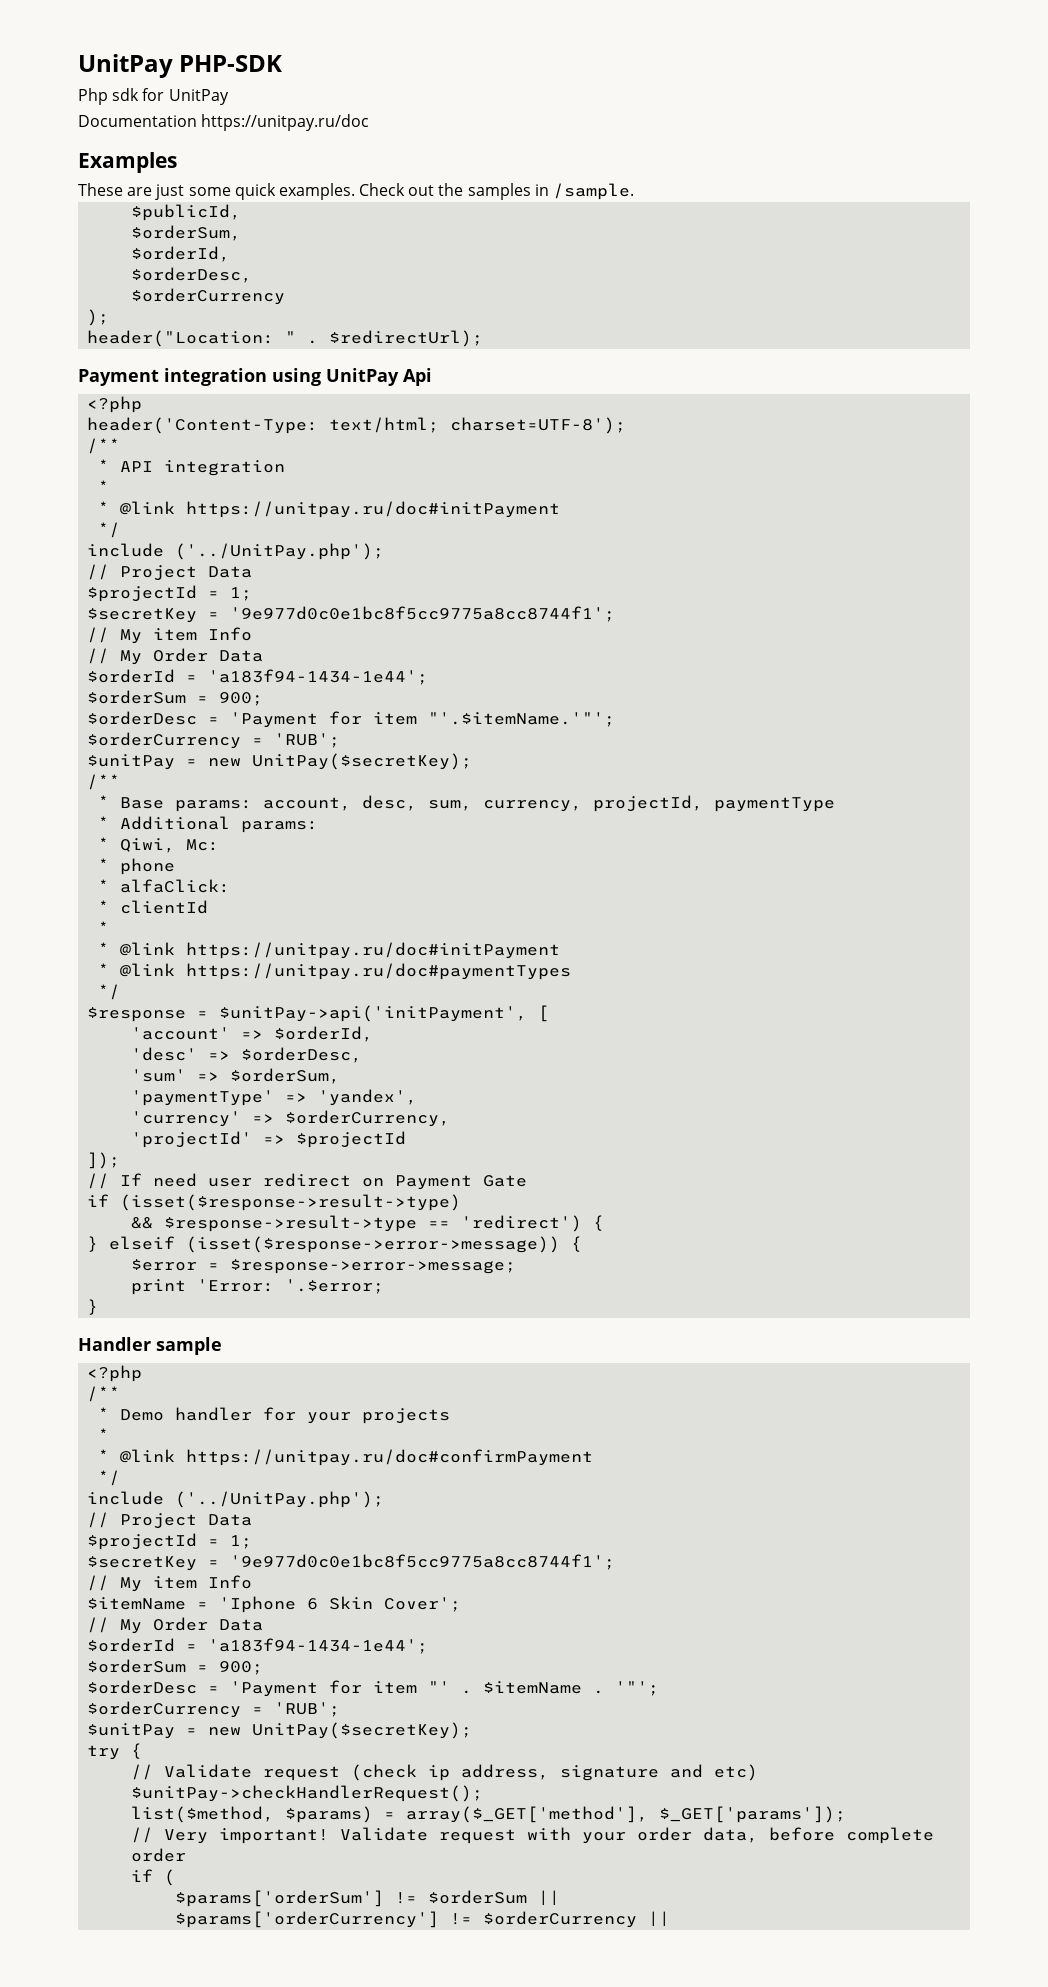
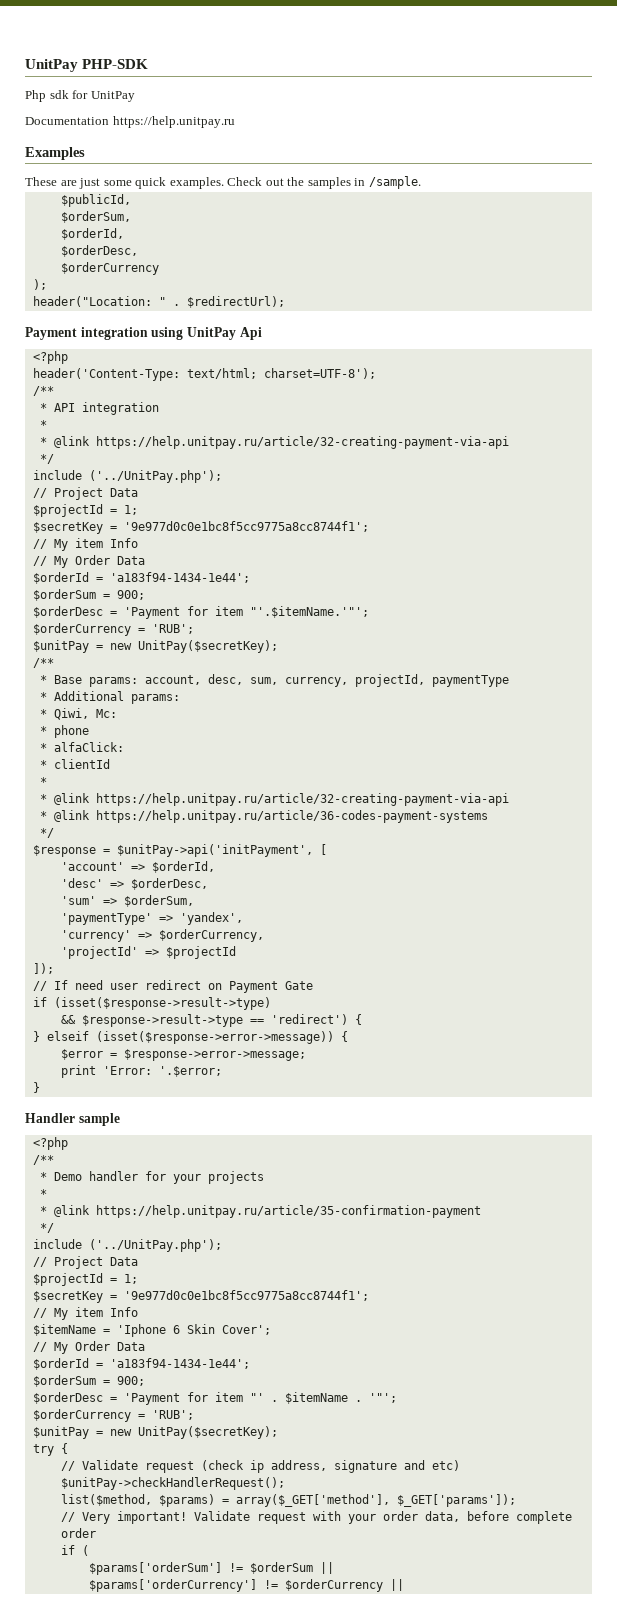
- Documentation https://unitpay.ru/doc
+ Documentation https://help.unitpay.ru
  * API integration
  *
- * @link https://unitpay.ru/doc#initPayment
+ * @link https://help.unitpay.ru/article/32-creating-payment-via-api
  * clientId
  *
- * @link https://unitpay.ru/doc#initPayment
- * @link https://unitpay.ru/doc#paymentTypes
+ * @link https://help.unitpay.ru/article/32-creating-payment-via-api
+ * @link https://help.unitpay.ru/article/36-codes-payment-systems
- * @link https://unitpay.ru/doc#confirmPayment
+ * @link https://help.unitpay.ru/article/35-confirmation-payment

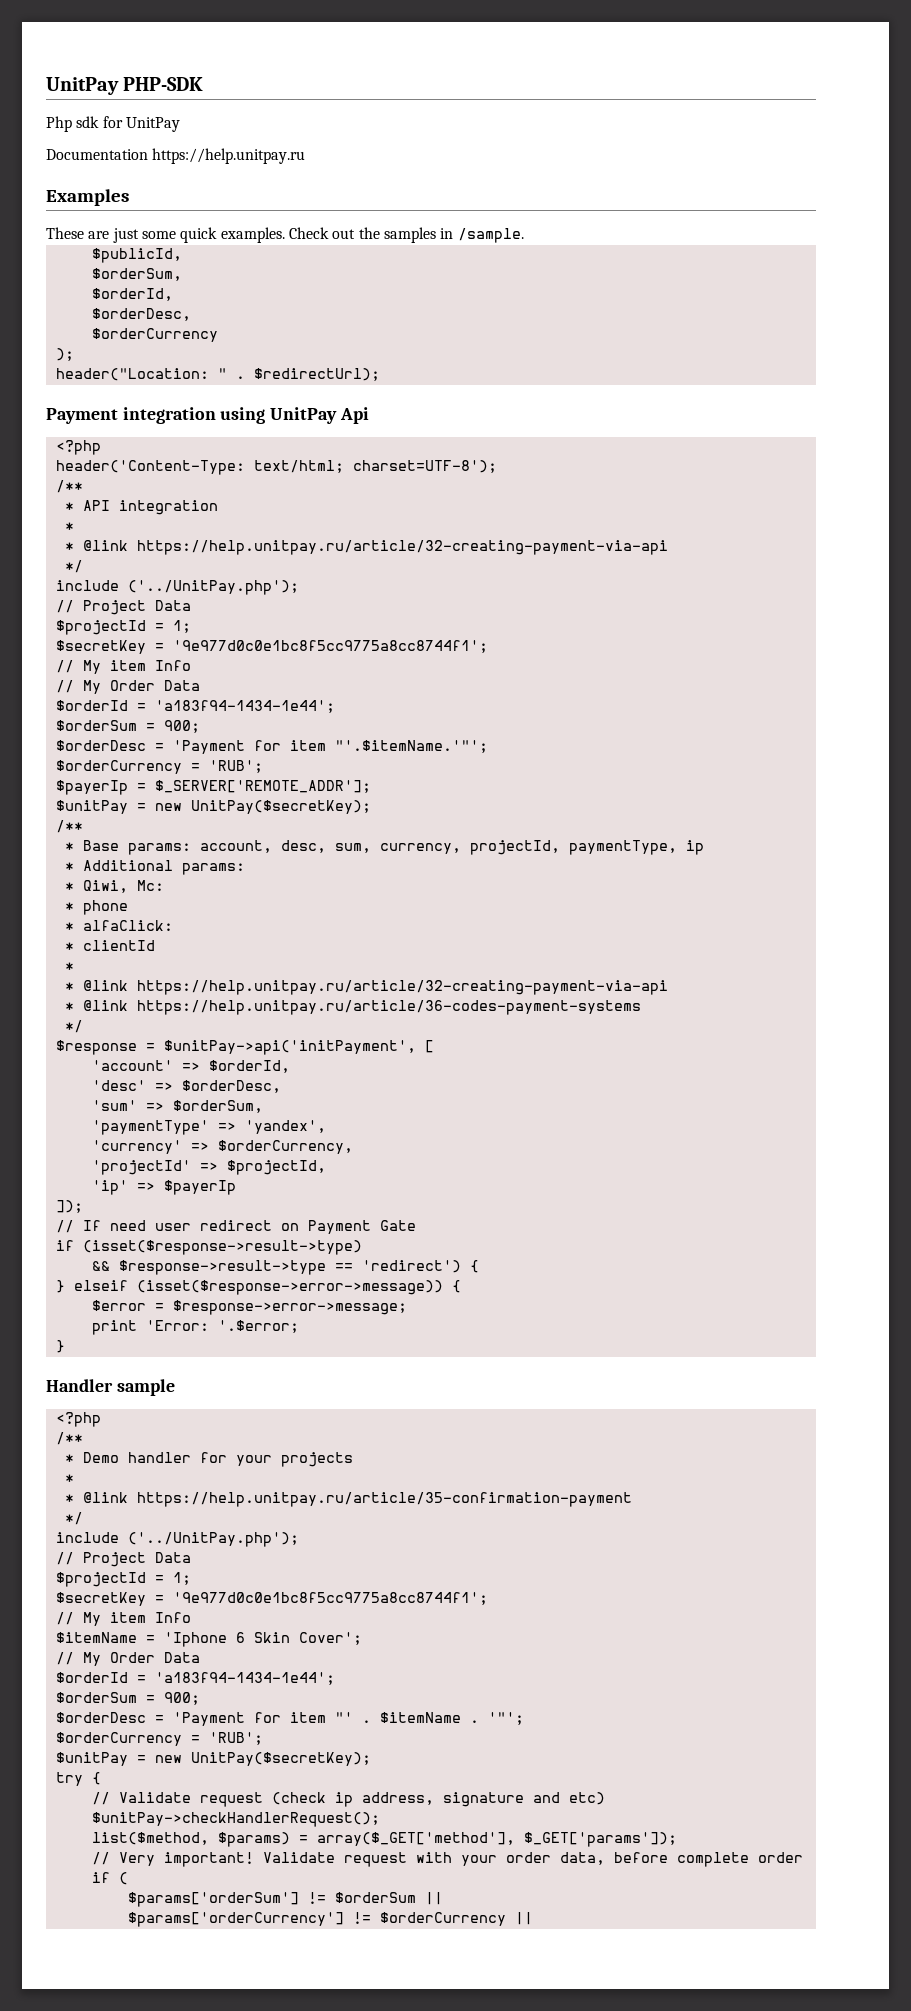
+ $payerIp = $_SERVER['REMOTE_ADDR'];
- * Base params: account, desc, sum, currency, projectId, paymentType
+ * Base params: account, desc, sum, currency, projectId, paymentType, ip
- 'projectId' => $projectId
+ 'projectId' => $projectId,
+ 'ip' => $payerIp

